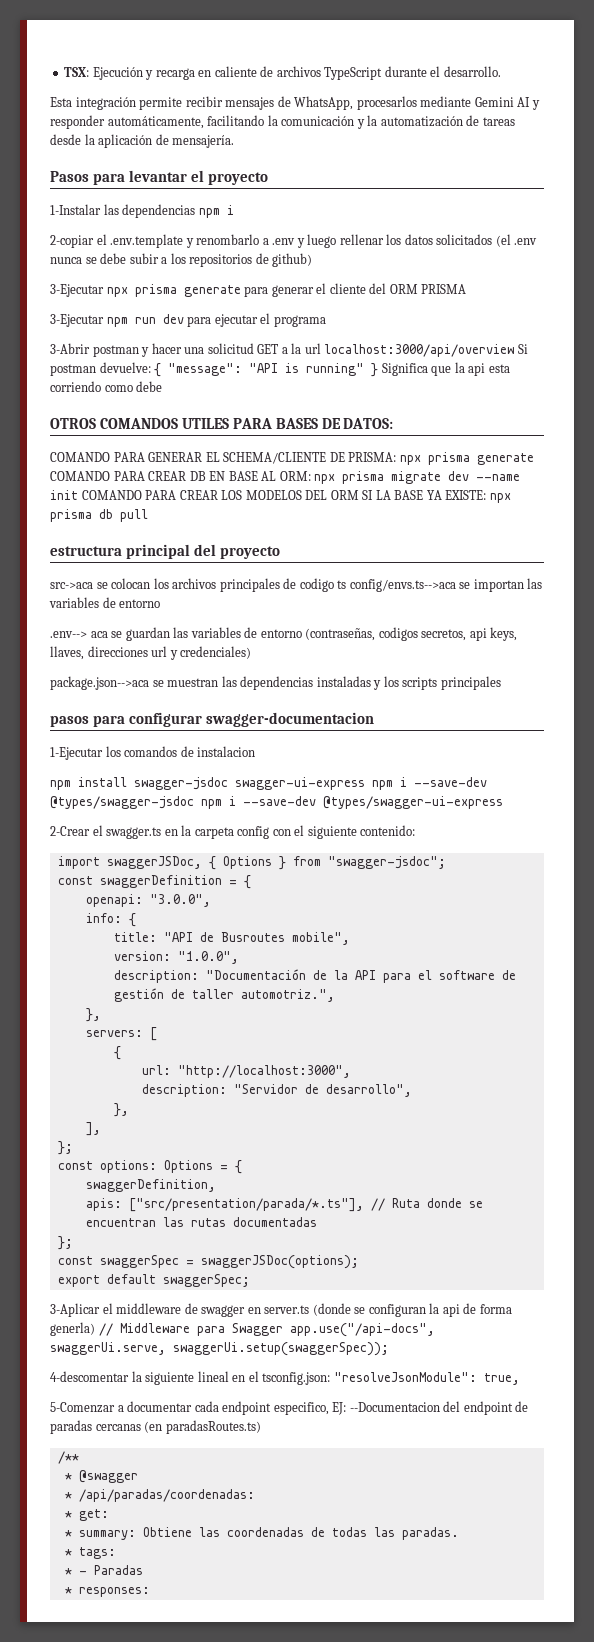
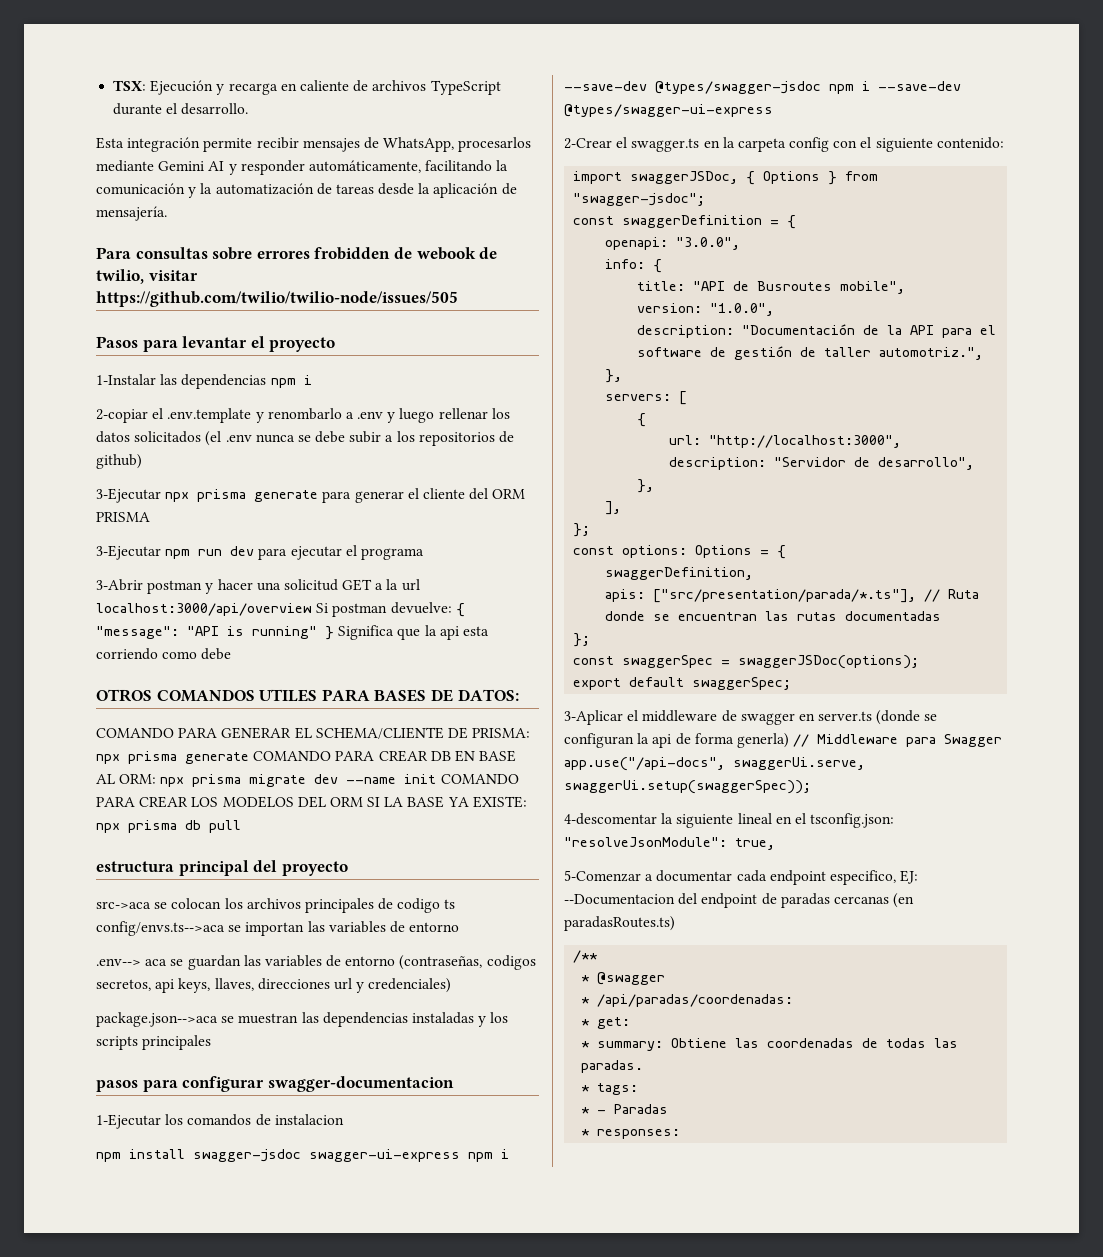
+ Para consultas sobre errores frobidden de webook de twilio, visitar https://github.com/twilio/twilio-node/issues/505

